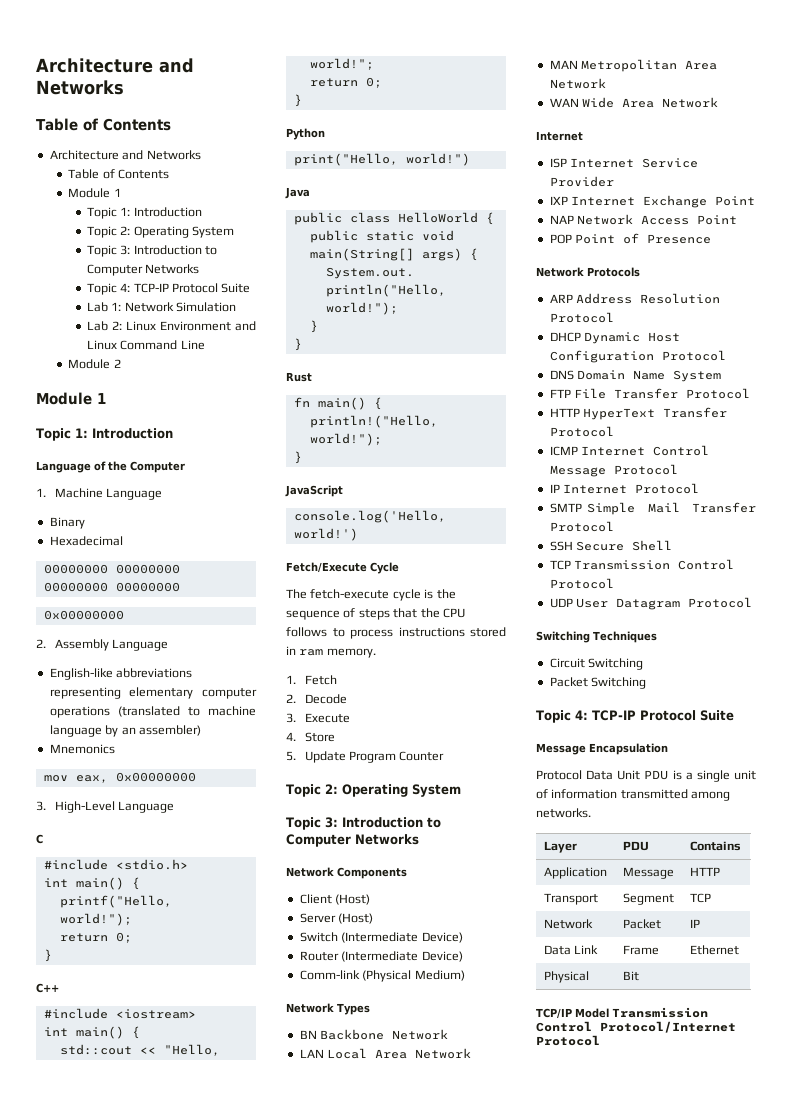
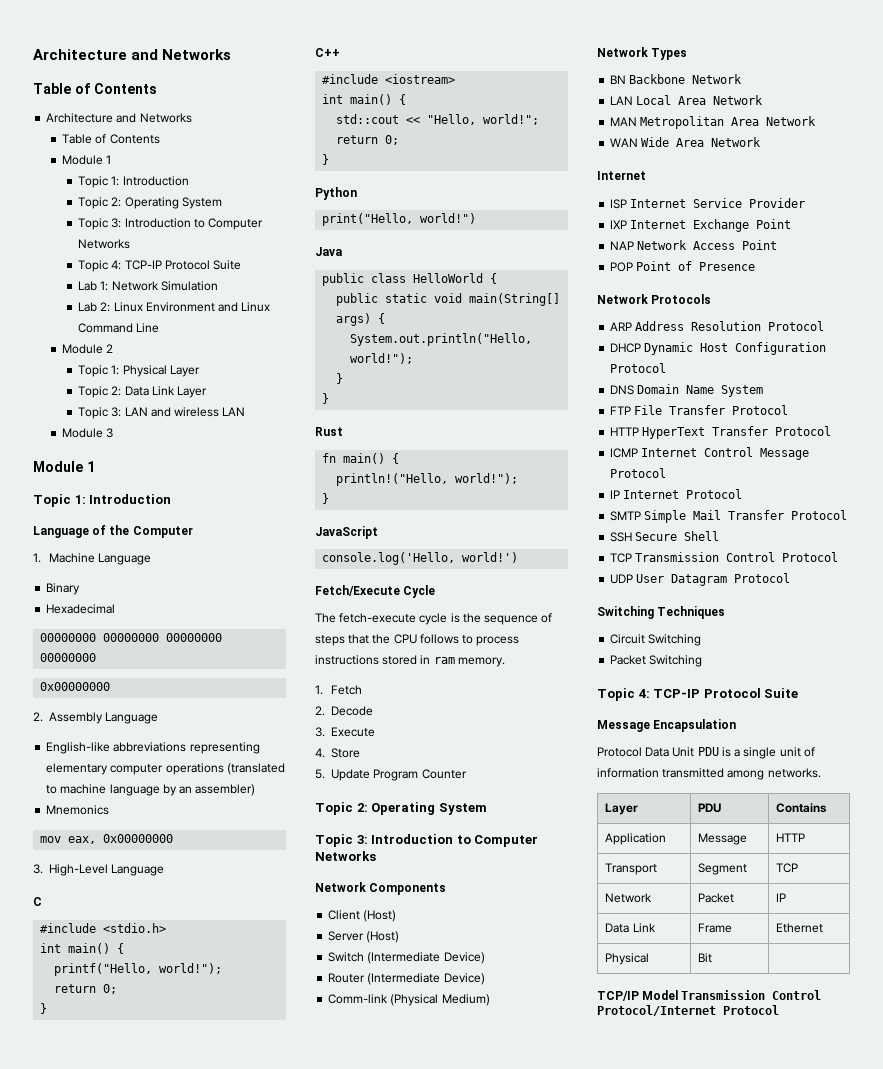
+ Topic 1: Physical Layer
+ Topic 2: Data Link Layer
+ Topic 3: LAN and wireless LAN
+ Module 3

